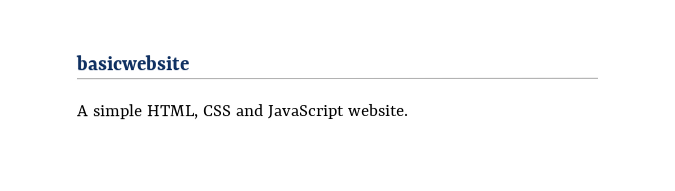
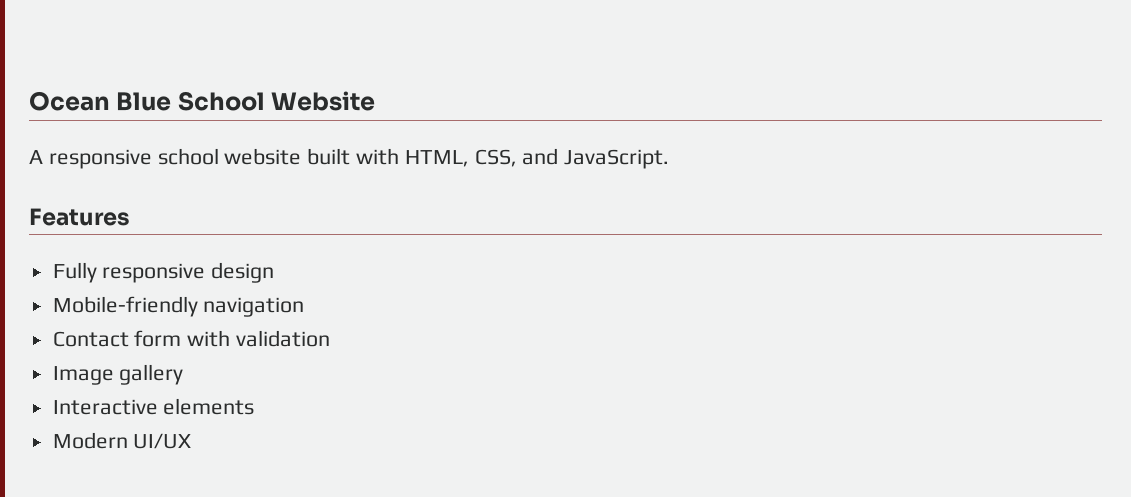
- basicwebsite
- A simple HTML, CSS and JavaScript website.
+ Ocean Blue School Website
+ A responsive school website built with HTML, CSS, and JavaScript.
+ Features
+ Fully responsive design
+ Mobile-friendly navigation
+ Contact form with validation
+ Image gallery
+ Interactive elements
+ Modern UI/UX

